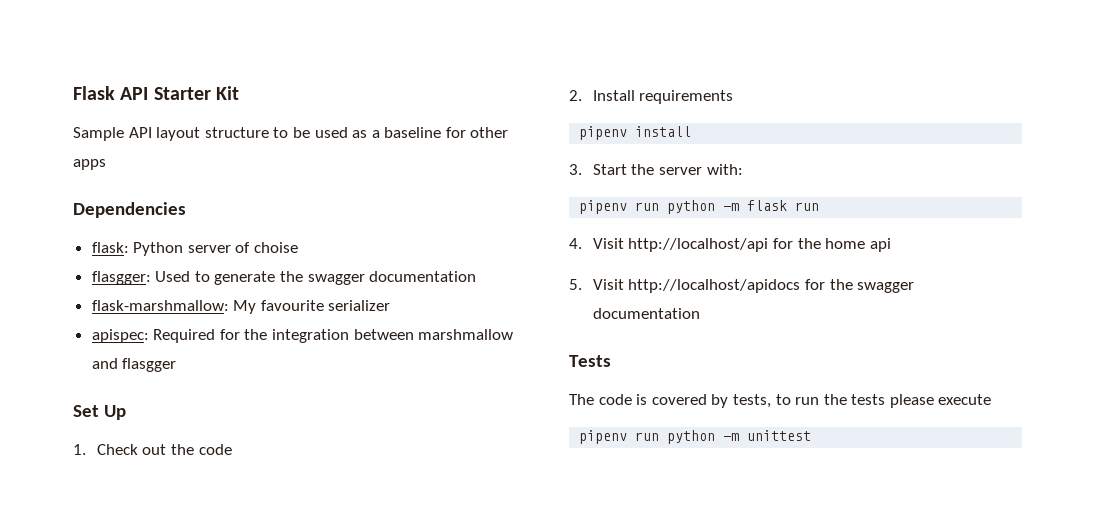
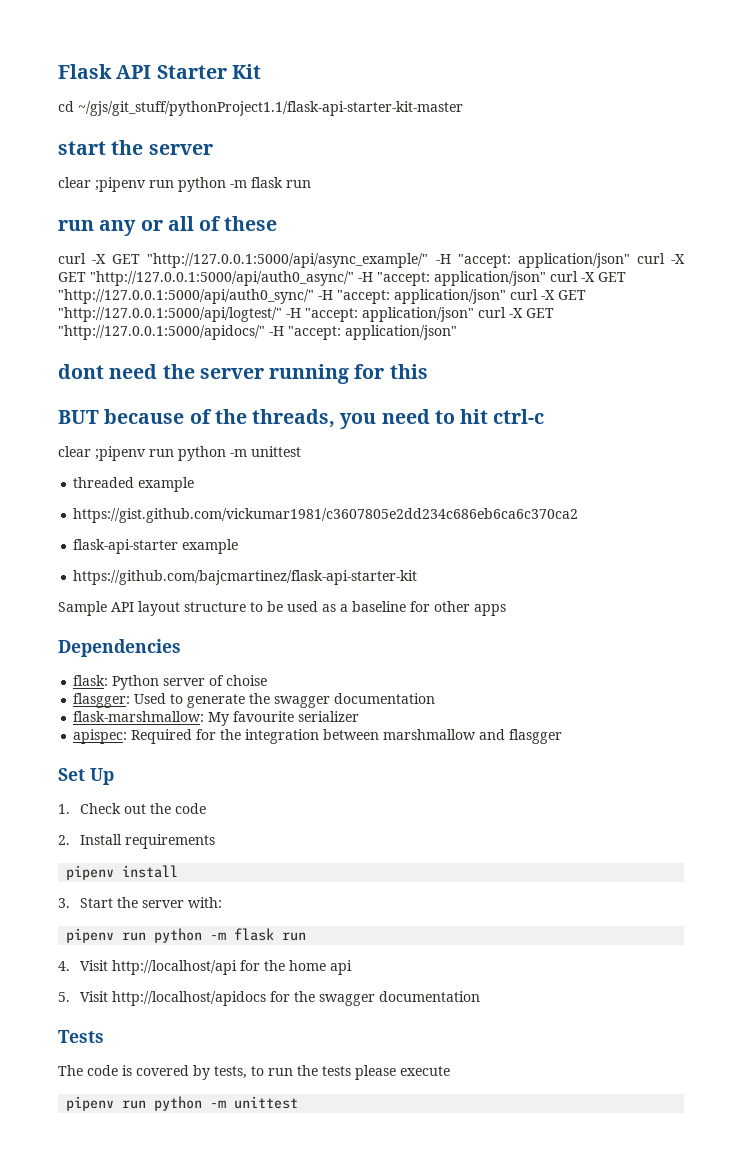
+ cd ~/gjs/git_stuff/pythonProject1.1/flask-api-starter-kit-master
+ start the server
+ clear ;pipenv run python -m flask run
+ run any or all of these
+ curl -X GET "http://127.0.0.1:5000/api/async_example/" -H "accept: application/json" curl -X GET "http://127.0.0.1:5000/api/auth0_async/" -H "accept: application/json" curl -X GET "http://127.0.0.1:5000/api/auth0_sync/" -H "accept: application/json" curl -X GET "http://127.0.0.1:5000/api/logtest/" -H "accept: application/json" curl -X GET "http://127.0.0.1:5000/apidocs/" -H "accept: application/json"
+ dont need the server running for this
+ BUT because of the threads, you need to hit ctrl-c
+ clear ;pipenv run python -m unittest
+ threaded example
+ https://gist.github.com/vickumar1981/c3607805e2dd234c686eb6ca6c370ca2
+ flask-api-starter example
+ https://github.com/bajcmartinez/flask-api-starter-kit

